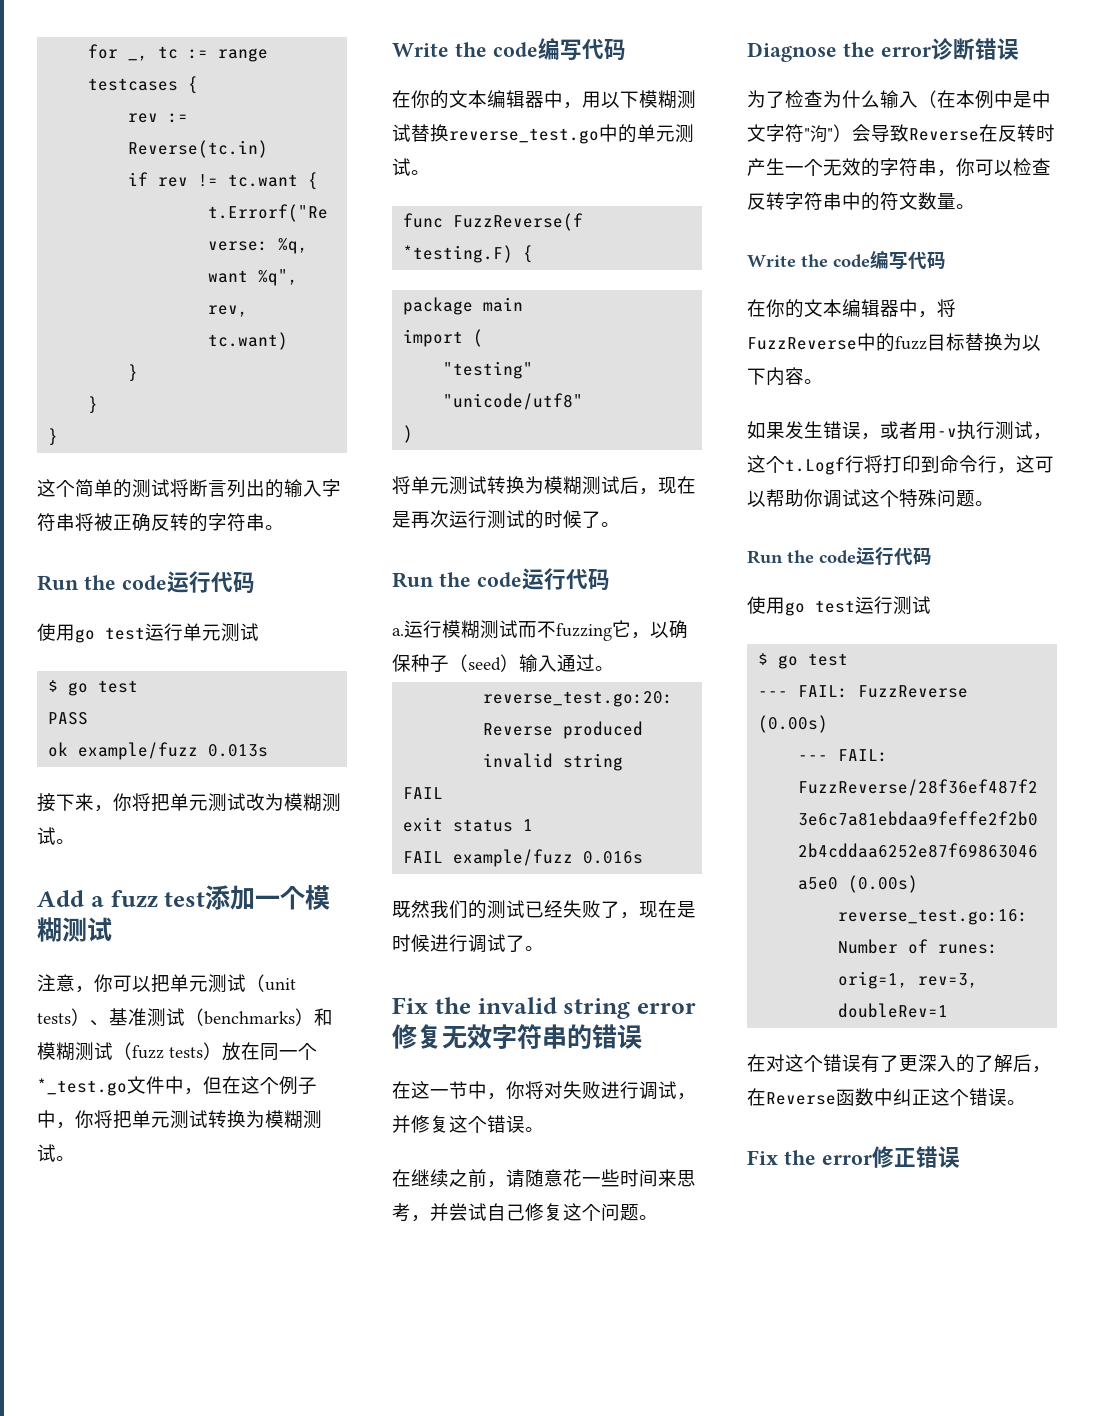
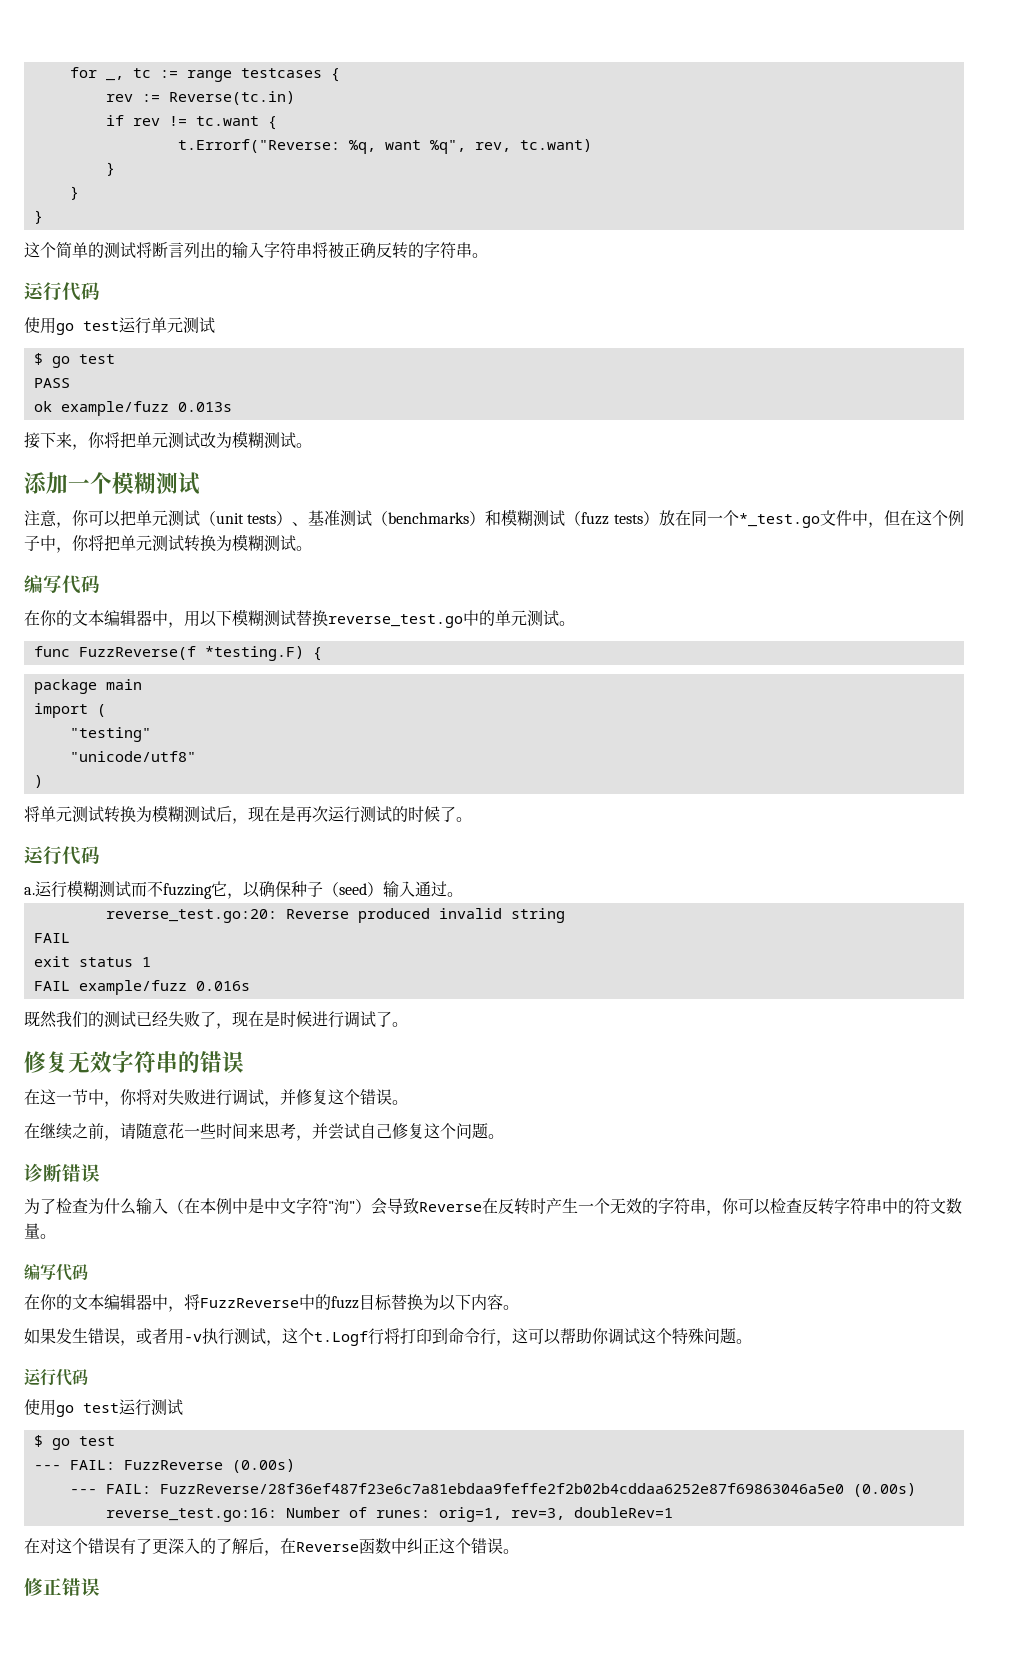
  这个简单的测试将断言列出的输入字符串将被正确反转的字符串。
- Run the code运行代码
+ 运行代码
- Add a fuzz test添加一个模糊测试
+ 添加一个模糊测试
  注意，你可以把单元测试（unit tests）、基准测试（benchmarks）和模糊测试（fuzz tests）放在同一个*_test.go文件中，但在这个例子中，你将把单元测试转换为模糊测试。
- Write the code编写代码
+ 编写代码
  将单元测试转换为模糊测试后，现在是再次运行测试的时候了。
- Run the code运行代码
+ 运行代码
- Fix the invalid string error修复无效字符串的错误
+ 修复无效字符串的错误
- Diagnose the error诊断错误
+ 诊断错误
  为了检查为什么输入（在本例中是中文字符"泃"）会导致Reverse在反转时产生一个无效的字符串，你可以检查反转字符串中的符文数量。
- Write the code编写代码
+ 编写代码
  如果发生错误，或者用-v执行测试，这个t.Logf行将打印到命令行，这可以帮助你调试这个特殊问题。
- Run the code运行代码
+ 运行代码
- Fix the error修正错误
+ 修正错误

